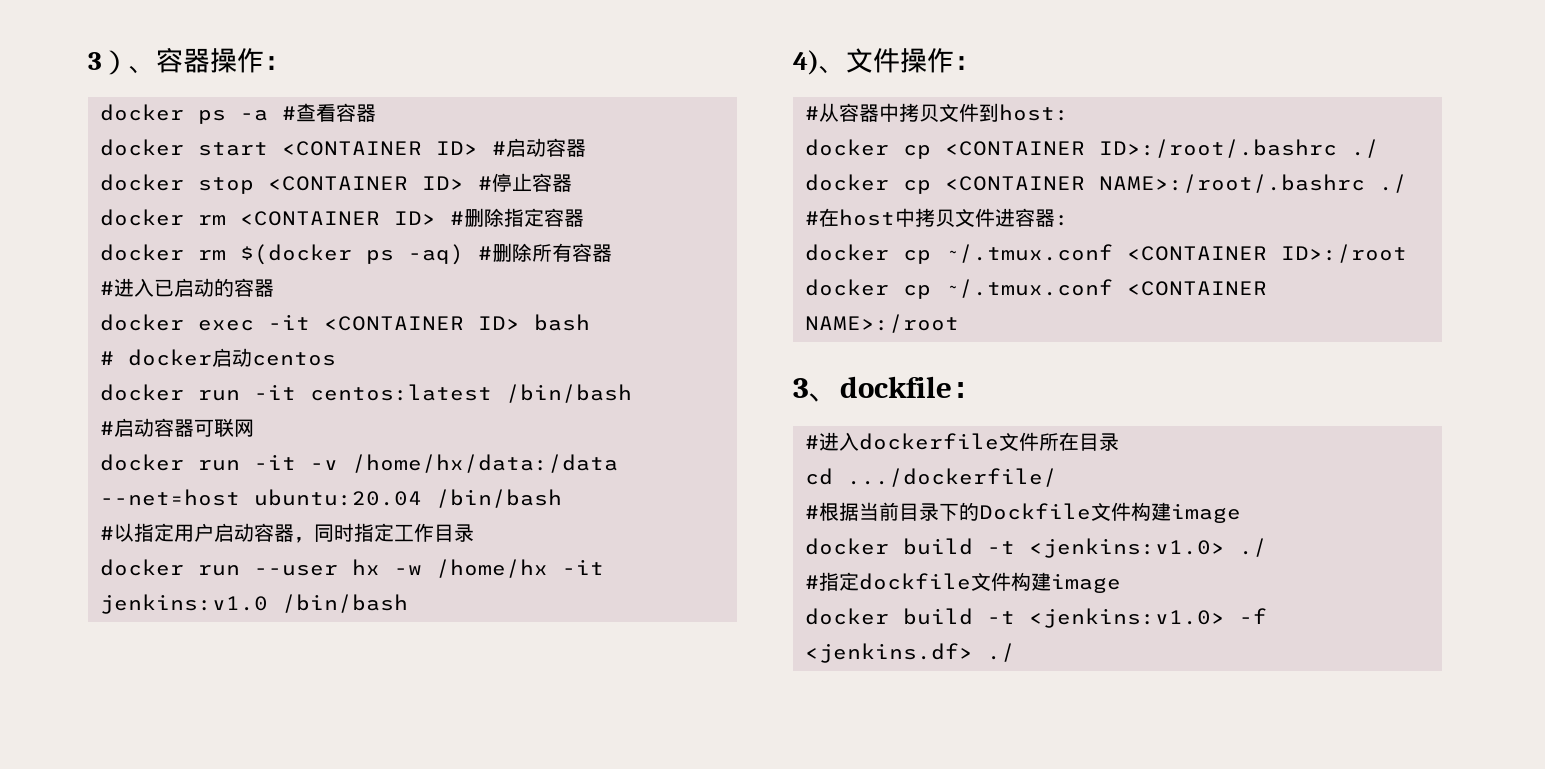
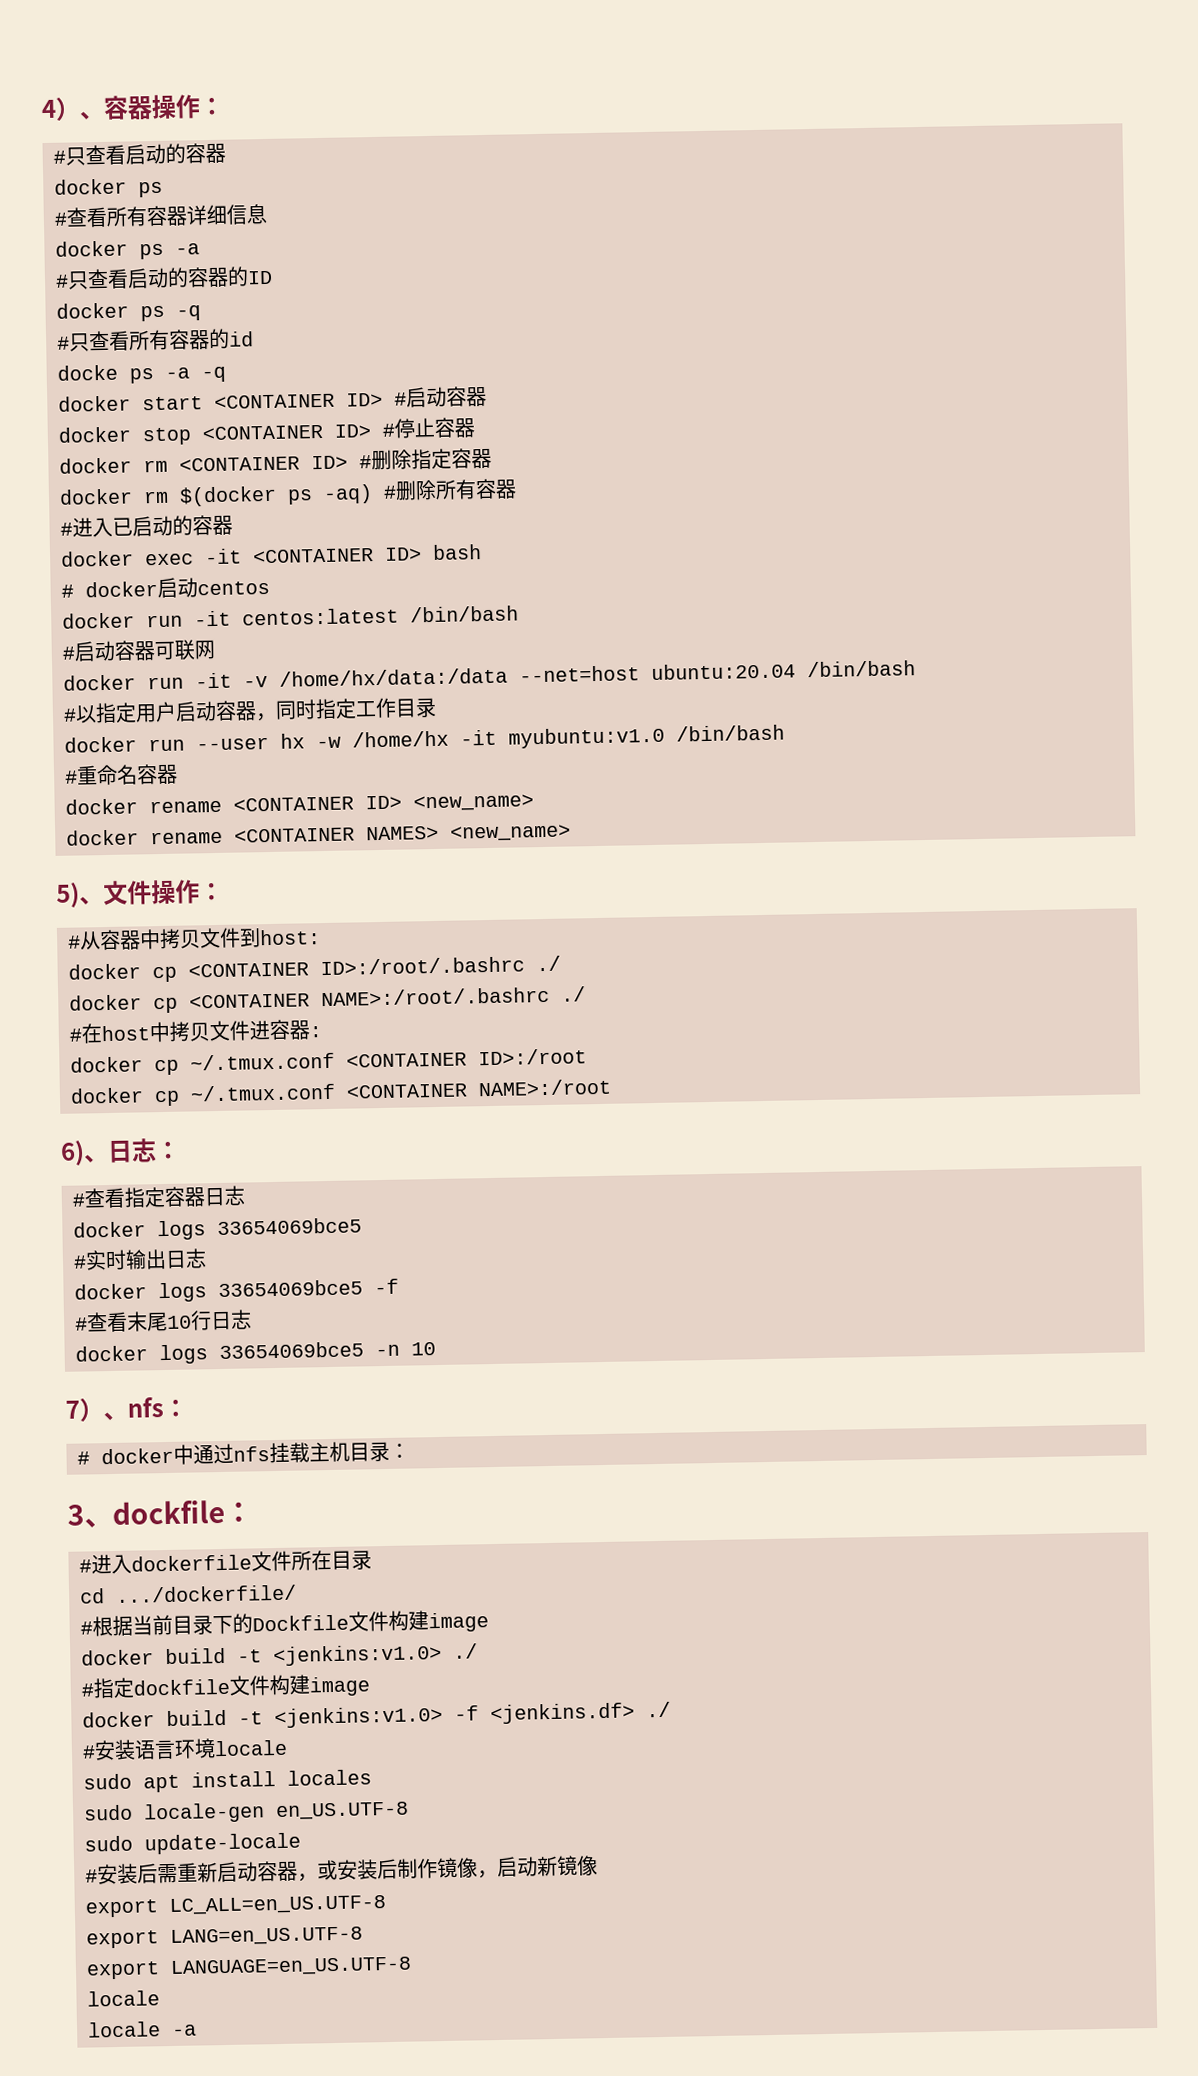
- 3）、容器操作：
- docker ps -a #查看容器
+ 4）、容器操作：
+ #只查看启动的容器
+ docker ps
+ #查看所有容器详细信息
+ docker ps -a
+ #只查看启动的容器的ID
+ docker ps -q
+ #只查看所有容器的id
+ docke ps -a -q
- docker run --user hx -w /home/hx -it jenkins:v1.0 /bin/bash
- 4)、文件操作：
+ docker run --user hx -w /home/hx -it myubuntu:v1.0 /bin/bash
+ #重命名容器
+ docker rename <CONTAINER ID> <new_name>
+ docker rename <CONTAINER NAMES> <new_name>
+ 5)、文件操作：
+ 6)、日志：
+ #查看指定容器日志
+ docker logs 33654069bce5
+ #实时输出日志
+ docker logs 33654069bce5 -f
+ #查看末尾10行日志
+ docker logs 33654069bce5 -n 10
+ 7）、nfs：
+ # docker中通过nfs挂载主机目录：
+ #安装语言环境locale
+ sudo apt install locales
+ sudo locale-gen en_US.UTF-8
+ sudo update-locale
+ #安装后需重新启动容器，或安装后制作镜像，启动新镜像
+ export LC_ALL=en_US.UTF-8
+ export LANG=en_US.UTF-8
+ export LANGUAGE=en_US.UTF-8
+ locale
+ locale -a

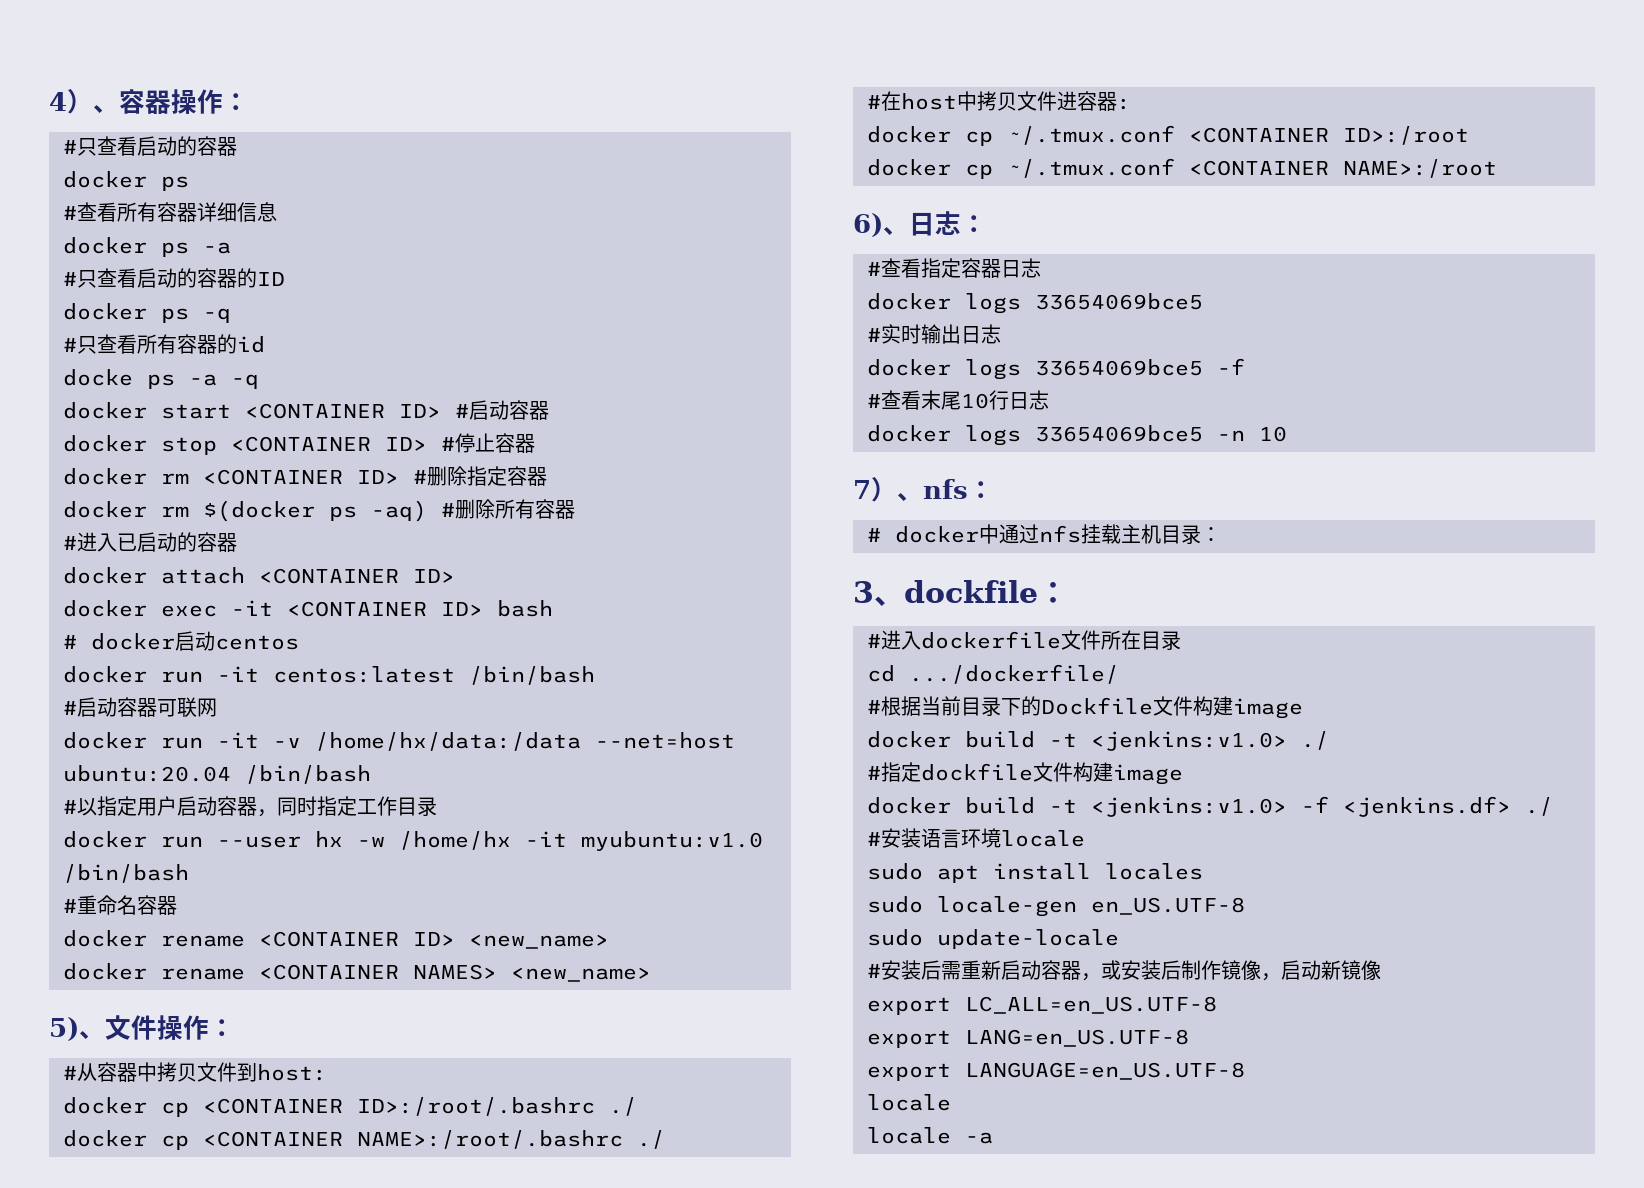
+ docker attach <CONTAINER ID>

